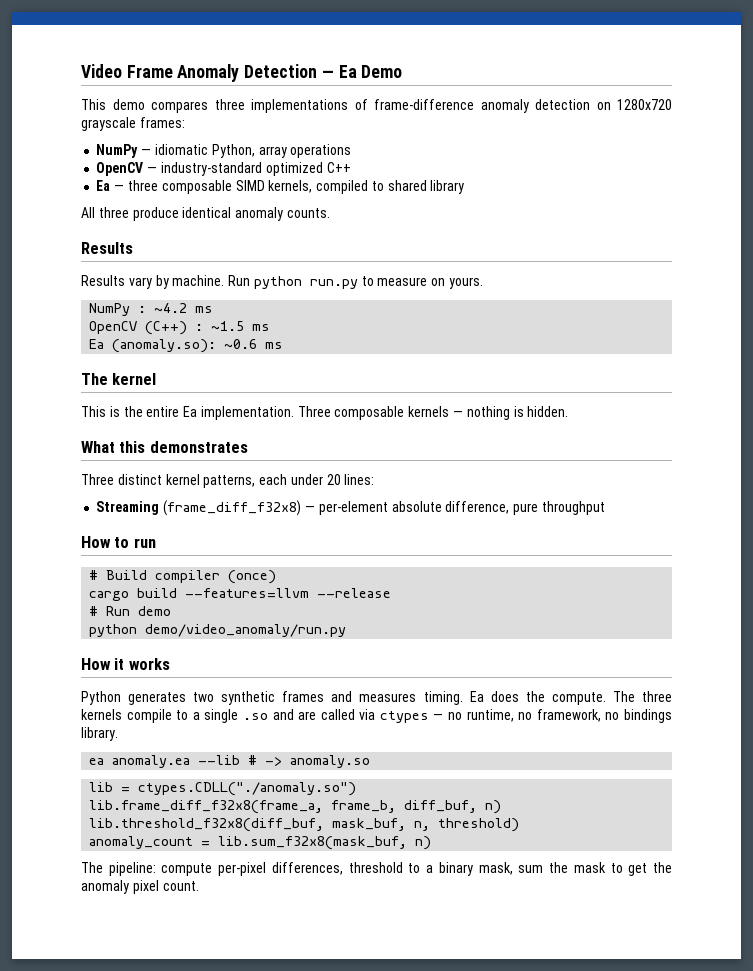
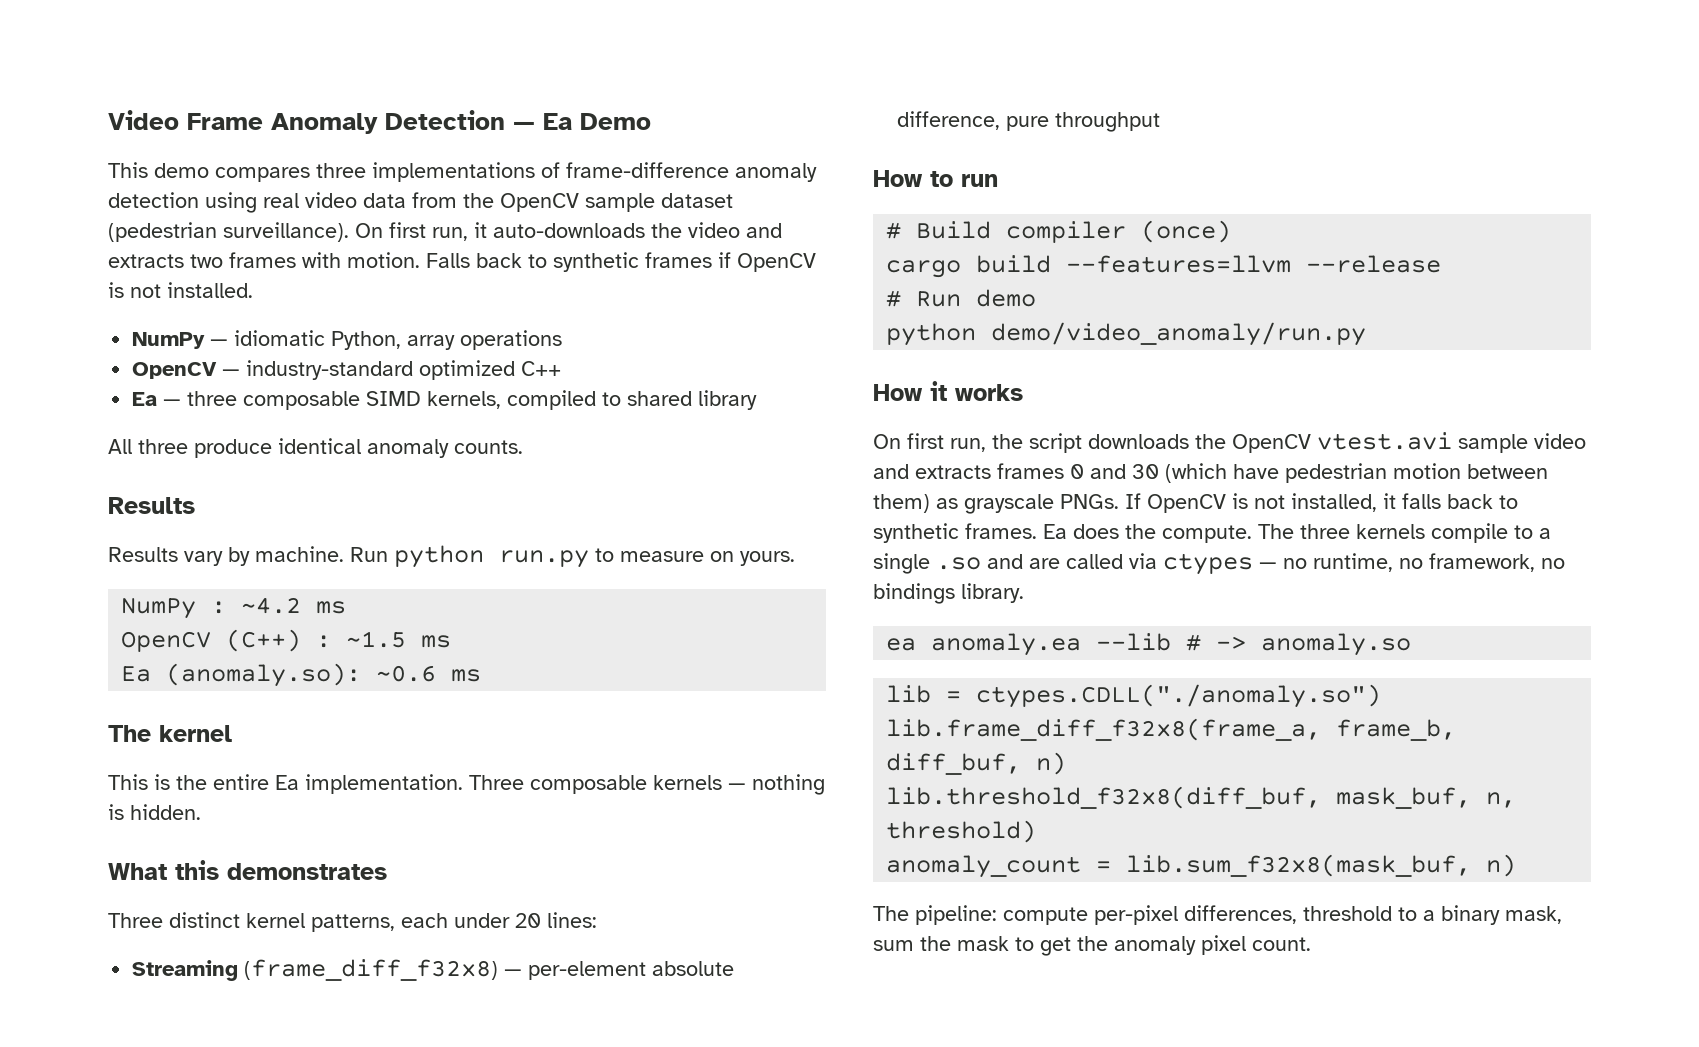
- This demo compares three implementations of frame-difference anomaly detection on 1280x720 grayscale frames:
+ This demo compares three implementations of frame-difference anomaly detection using real video data from the OpenCV sample dataset (pedestrian surveillance). On first run, it auto-downloads the video and extracts two frames with motion. Falls back to synthetic frames if OpenCV is not installed.
- Python generates two synthetic frames and measures timing.
+ On first run, the script downloads the OpenCV vtest.avi sample video and extracts frames 0 and 30 (which have pedestrian motion between them) as grayscale PNGs. If OpenCV is not installed, it falls back to synthetic frames.

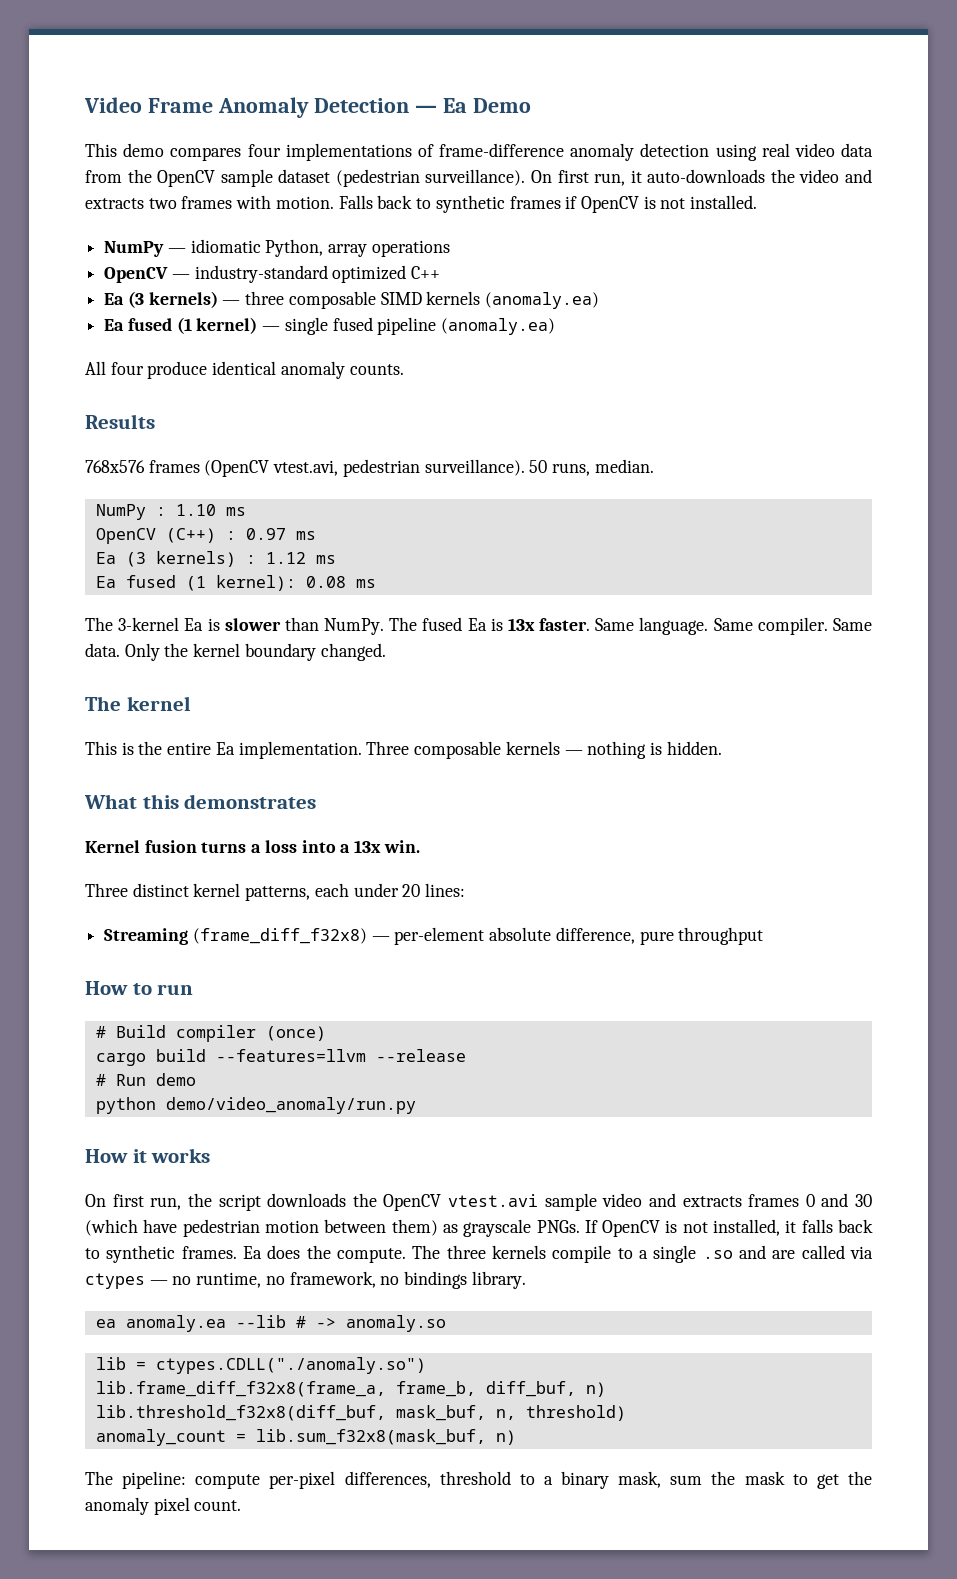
- This demo compares three implementations of frame-difference anomaly detection using real video data from the OpenCV sample dataset (pedestrian surveillance).
+ This demo compares four implementations of frame-difference anomaly detection using real video data from the OpenCV sample dataset (pedestrian surveillance).
- Ea — three composable SIMD kernels, compiled to shared library
+ Ea (3 kernels) — three composable SIMD kernels (anomaly.ea)
+ Ea fused (1 kernel) — single fused pipeline (anomaly.ea)
- All three produce identical anomaly counts.
+ All four produce identical anomaly counts.
- Results vary by machine. Run python run.py to measure on yours.
+ 768x576 frames (OpenCV vtest.avi, pedestrian surveillance). 50 runs, median.
- NumPy : ~4.2 ms
+ NumPy : 1.10 ms
- OpenCV (C++) : ~1.5 ms
- Ea (anomaly.so): ~0.6 ms
+ OpenCV (C++) : 0.97 ms
+ Ea (3 kernels) : 1.12 ms
+ Ea fused (1 kernel): 0.08 ms
+ The 3-kernel Ea is slower than NumPy. The fused Ea is 13x faster. Same language. Same compiler. Same data. Only the kernel boundary changed.
+ Kernel fusion turns a loss into a 13x win.

